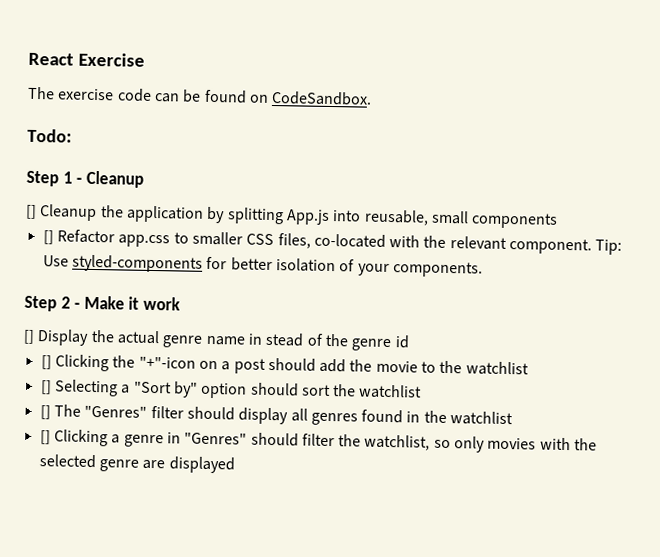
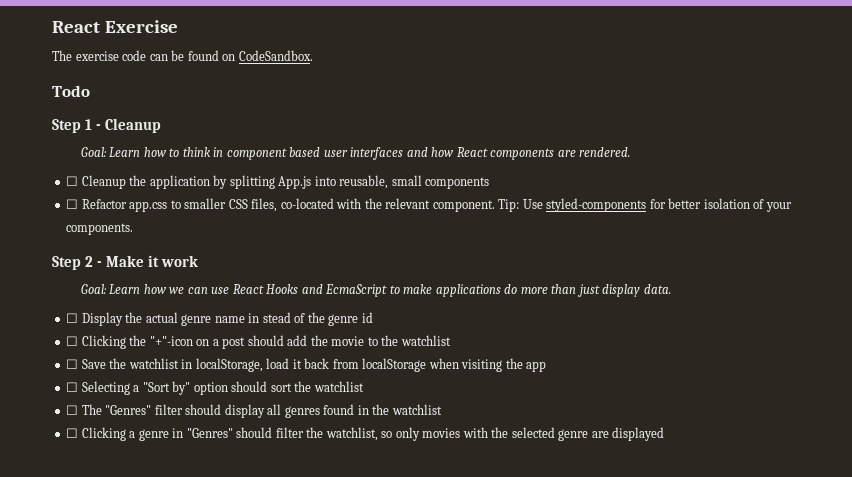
- Todo:
+ Todo
- [] Cleanup the application by splitting App.js into reusable, small components
+ Goal: Learn how to think in component based user interfaces and how React components are rendered.
+ ☐ Cleanup the application by splitting App.js into reusable, small components
- [] Refactor app.css to smaller CSS files, co-located with the relevant component.
+ ☐ Refactor app.css to smaller CSS files, co-located with the relevant component.
- [] Display the actual genre name in stead of the genre id
+ Goal: Learn how we can use React Hooks and EcmaScript to make applications do more than just display data.
+ ☐ Display the actual genre name in stead of the genre id
- [] Clicking the "+"-icon on a post should add the movie to the watchlist
+ ☐ Clicking the "+"-icon on a post should add the movie to the watchlist
- [] Selecting a "Sort by" option should sort the watchlist
+ ☐ Save the watchlist in localStorage, load it back from localStorage when visiting the app
+ ☐ Selecting a "Sort by" option should sort the watchlist
- [] The "Genres" filter should display all genres found in the watchlist
+ ☐ The "Genres" filter should display all genres found in the watchlist
- [] Clicking a genre in "Genres" should filter the watchlist, so only movies with the selected genre are displayed
+ ☐ Clicking a genre in "Genres" should filter the watchlist, so only movies with the selected genre are displayed

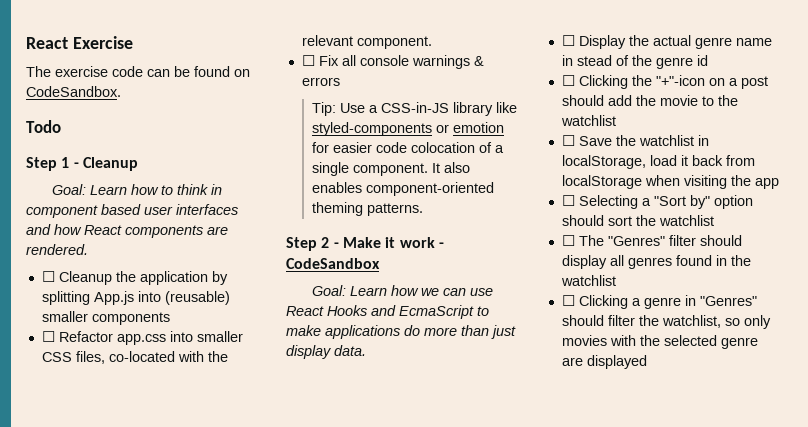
- ☐ Cleanup the application by splitting App.js into reusable, small components
+ ☐ Cleanup the application by splitting App.js into (reusable) smaller components
- ☐ Refactor app.css to smaller CSS files, co-located with the relevant component. Tip: Use styled-components for better isolation of your components.
+ ☐ Refactor app.css into smaller CSS files, co-located with the relevant component.
+ ☐ Fix all console warnings & errors
+ Tip: Use a CSS-in-JS library like styled-components or emotion for easier code colocation of a single component. It also enables component-oriented theming patterns.
- Step 2 - Make it work
+ Step 2 - Make it work - CodeSandbox

